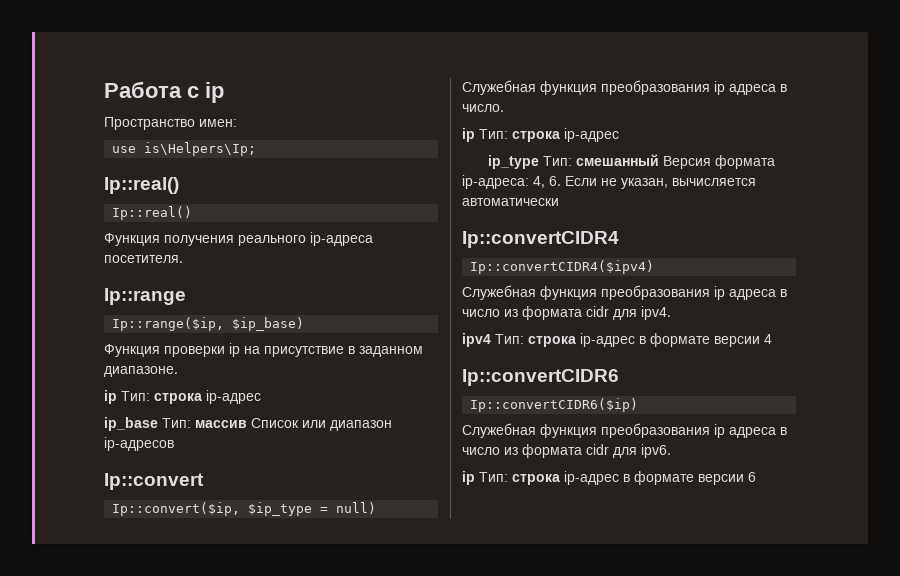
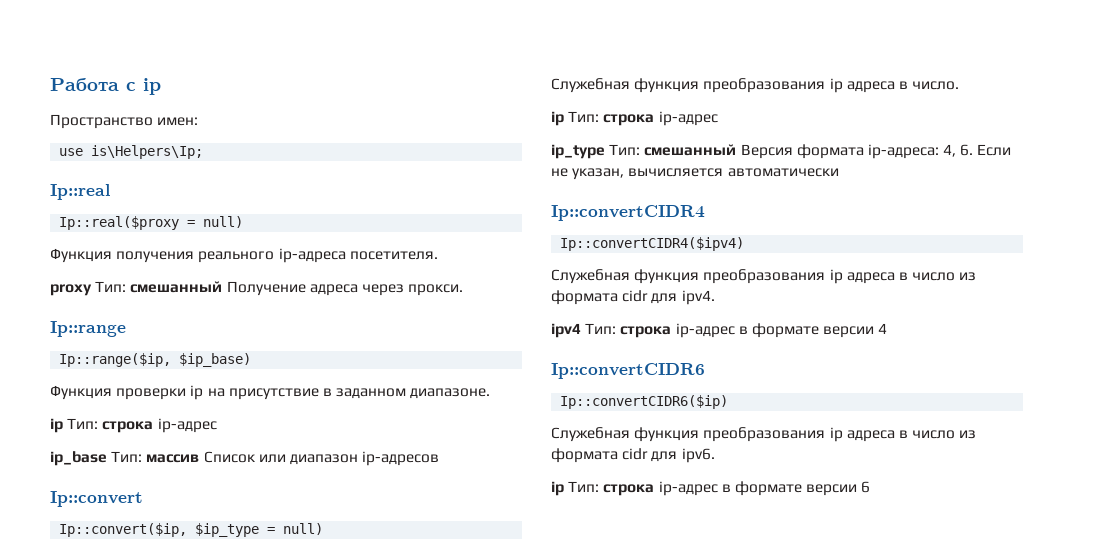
  use is\Helpers\Ip;
- Ip::real()
- Ip::real()
+ Ip::real
+ Ip::real($proxy = null)
+ proxy Тип: смешанный Получение адреса через прокси.

